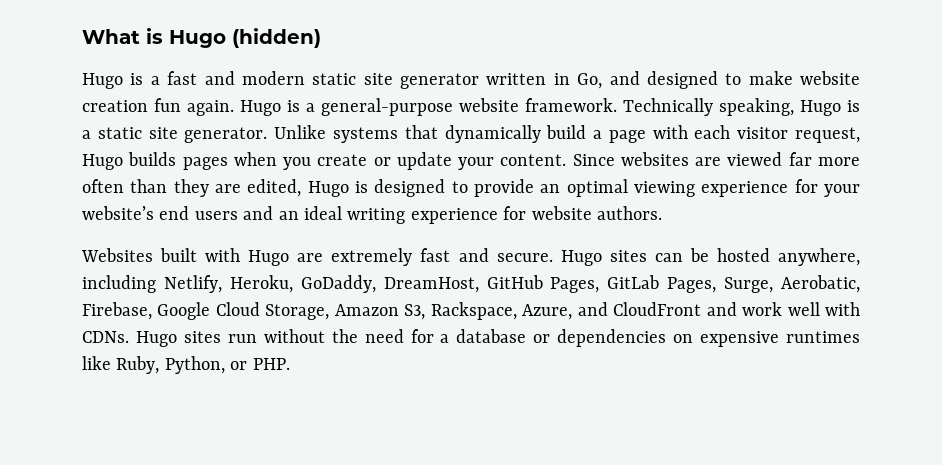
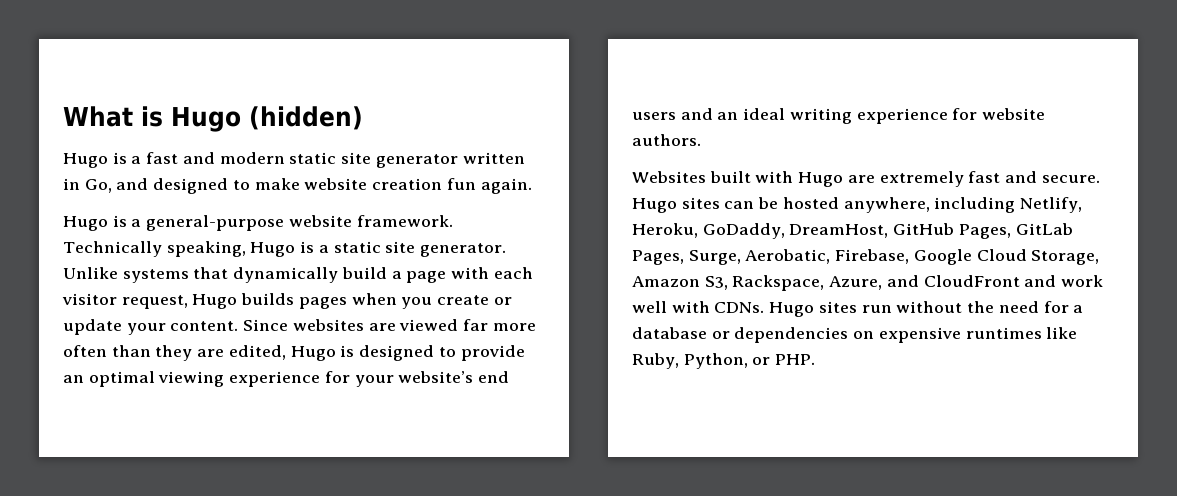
- Hugo is a fast and modern static site generator written in Go, and designed to make website creation fun again. Hugo is a general-purpose website framework.
+ Hugo is a fast and modern static site generator written in Go, and designed to make website creation fun again.
+ Hugo is a general-purpose website framework.

